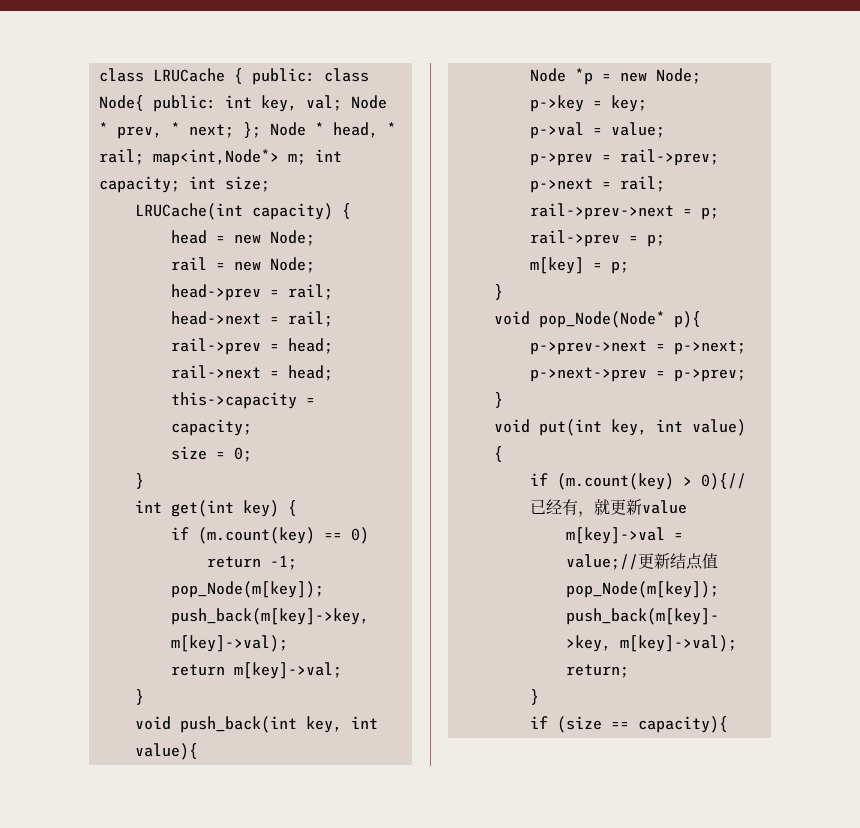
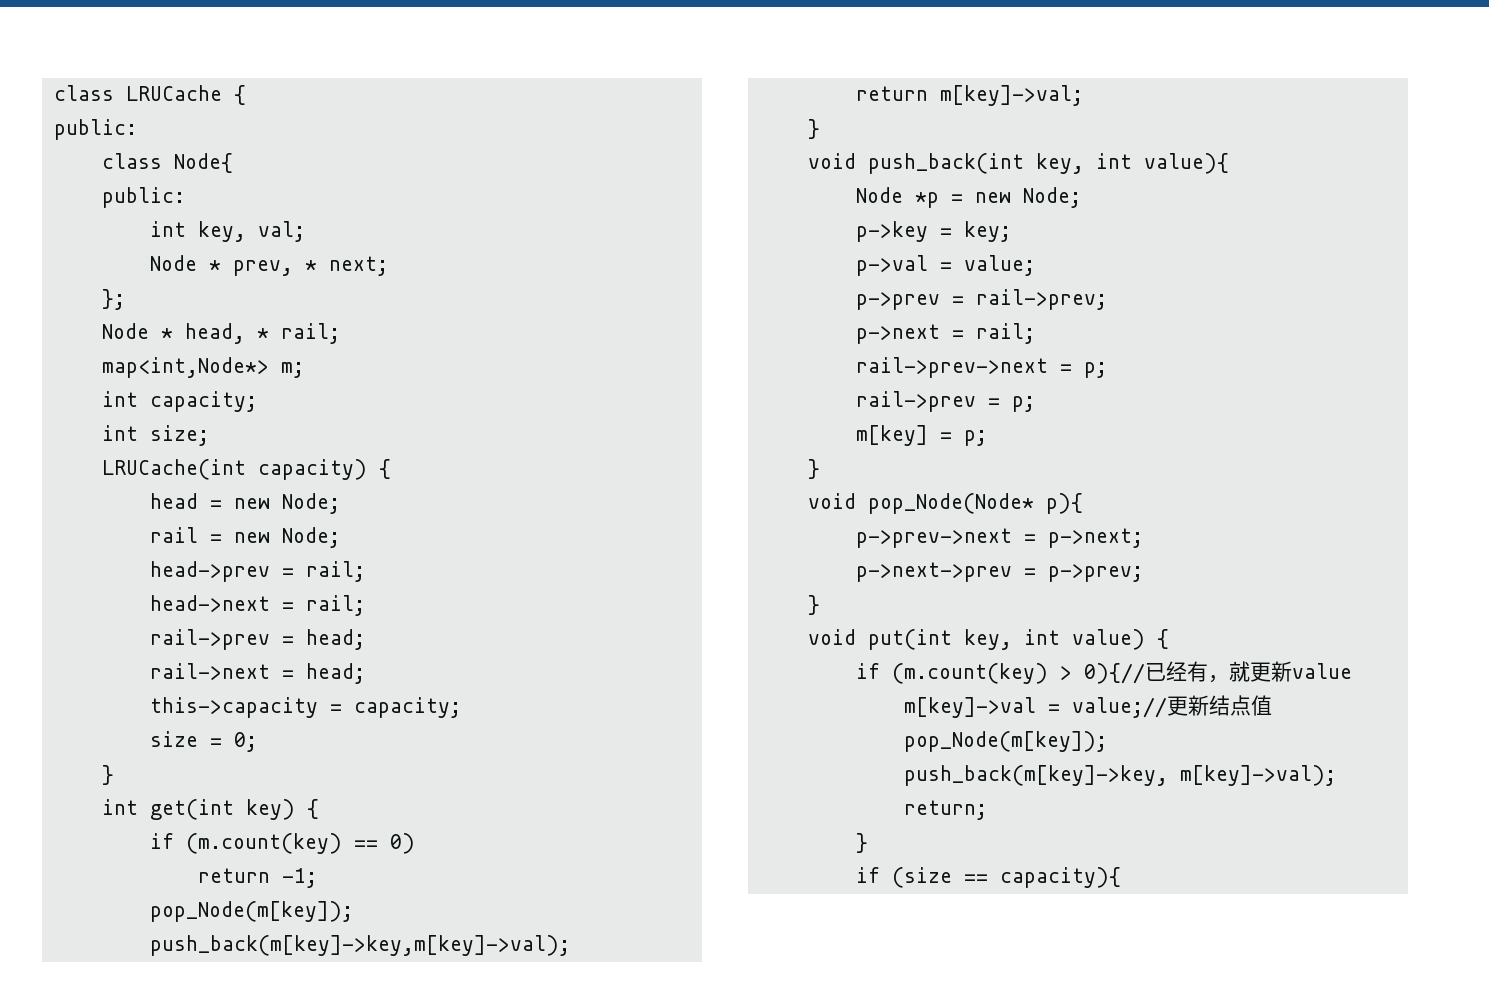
- class LRUCache { public: class Node{ public: int key, val; Node * prev, * next; }; Node * head, * rail; map<int,Node*> m; int capacity; int size;
+ class LRUCache {
+ public:
+ class Node{
+ public:
+ int key, val;
+ Node * prev, * next;
+ };
+ Node * head, * rail;
+ map<int,Node*> m;
+ int capacity;
+ int size;

